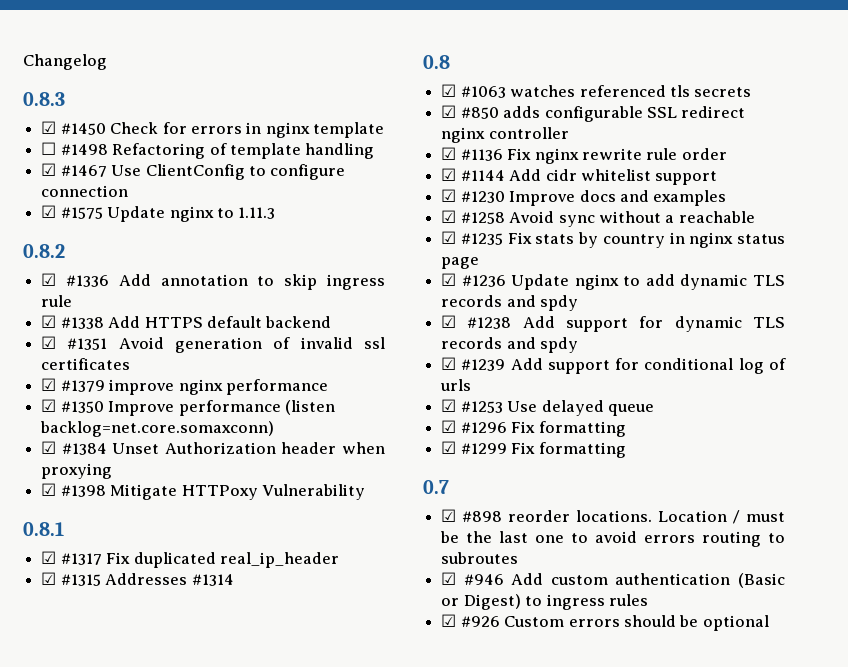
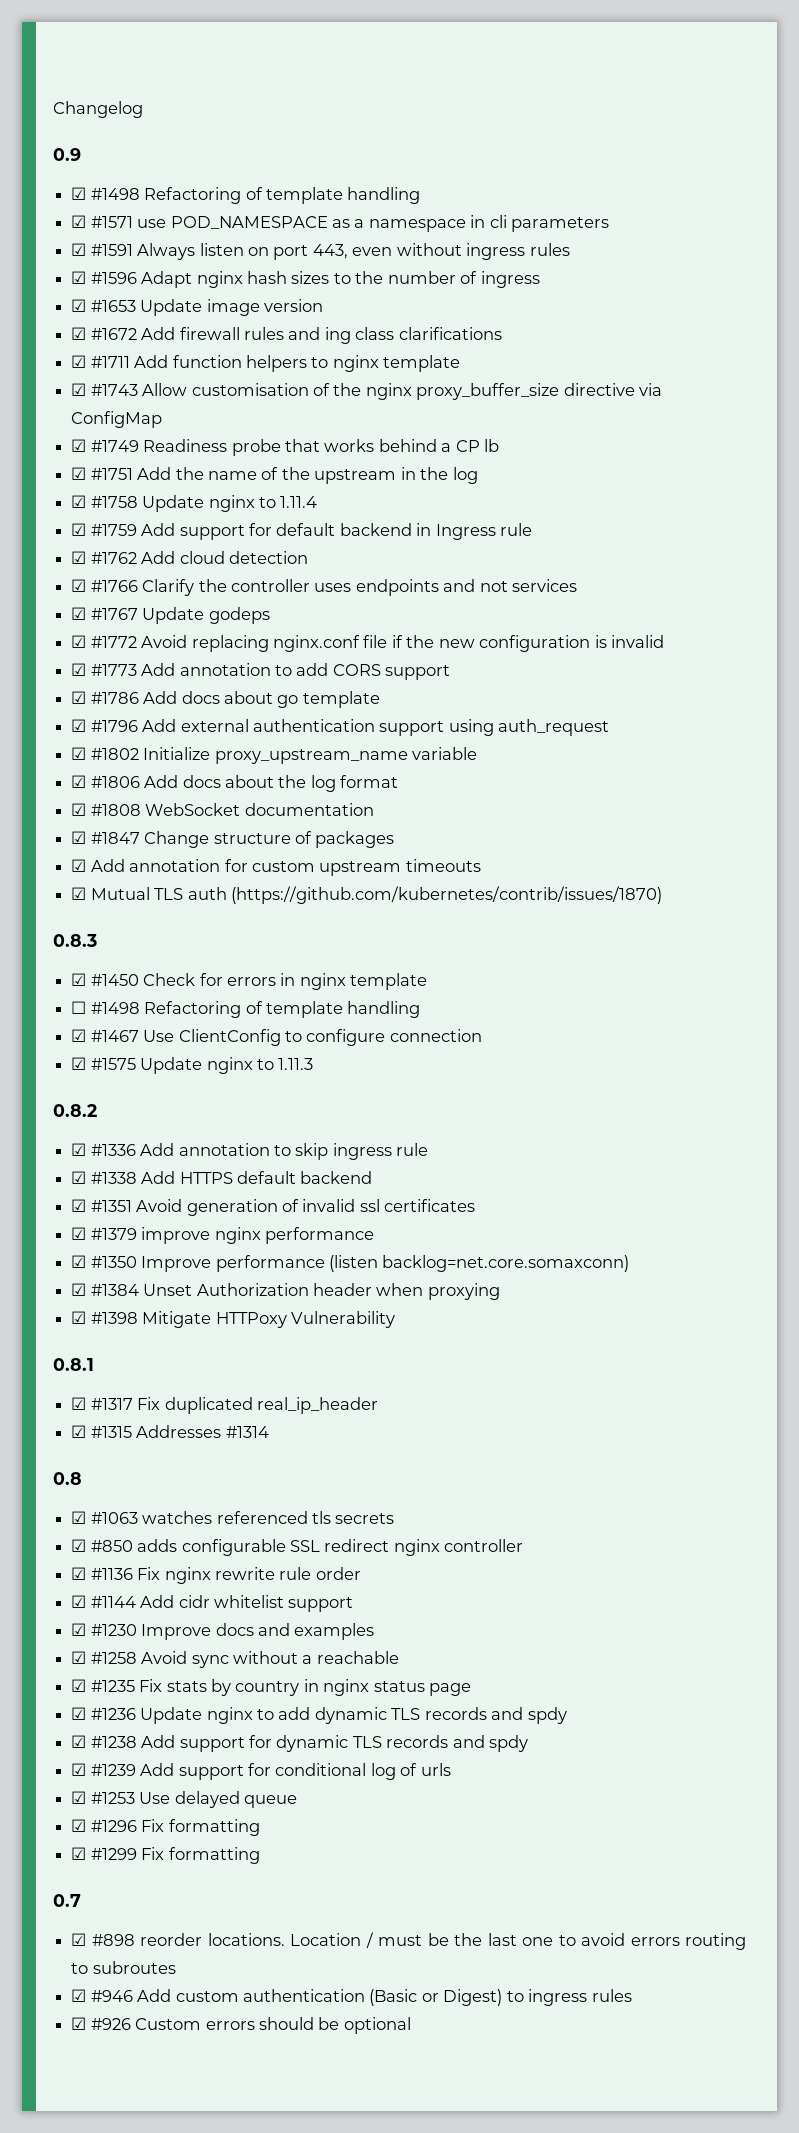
+ 0.9
+ ☑ #1498 Refactoring of template handling
+ ☑ #1571 use POD_NAMESPACE as a namespace in cli parameters
+ ☑ #1591 Always listen on port 443, even without ingress rules
+ ☑ #1596 Adapt nginx hash sizes to the number of ingress
+ ☑ #1653 Update image version
+ ☑ #1672 Add firewall rules and ing class clarifications
+ ☑ #1711 Add function helpers to nginx template
+ ☑ #1743 Allow customisation of the nginx proxy_buffer_size directive via ConfigMap
+ ☑ #1749 Readiness probe that works behind a CP lb
+ ☑ #1751 Add the name of the upstream in the log
+ ☑ #1758 Update nginx to 1.11.4
+ ☑ #1759 Add support for default backend in Ingress rule
+ ☑ #1762 Add cloud detection
+ ☑ #1766 Clarify the controller uses endpoints and not services
+ ☑ #1767 Update godeps
+ ☑ #1772 Avoid replacing nginx.conf file if the new configuration is invalid
+ ☑ #1773 Add annotation to add CORS support
+ ☑ #1786 Add docs about go template
+ ☑ #1796 Add external authentication support using auth_request
+ ☑ #1802 Initialize proxy_upstream_name variable
+ ☑ #1806 Add docs about the log format
+ ☑ #1808 WebSocket documentation
+ ☑ #1847 Change structure of packages
+ ☑ Add annotation for custom upstream timeouts
+ ☑ Mutual TLS auth (https://github.com/kubernetes/contrib/issues/1870)

